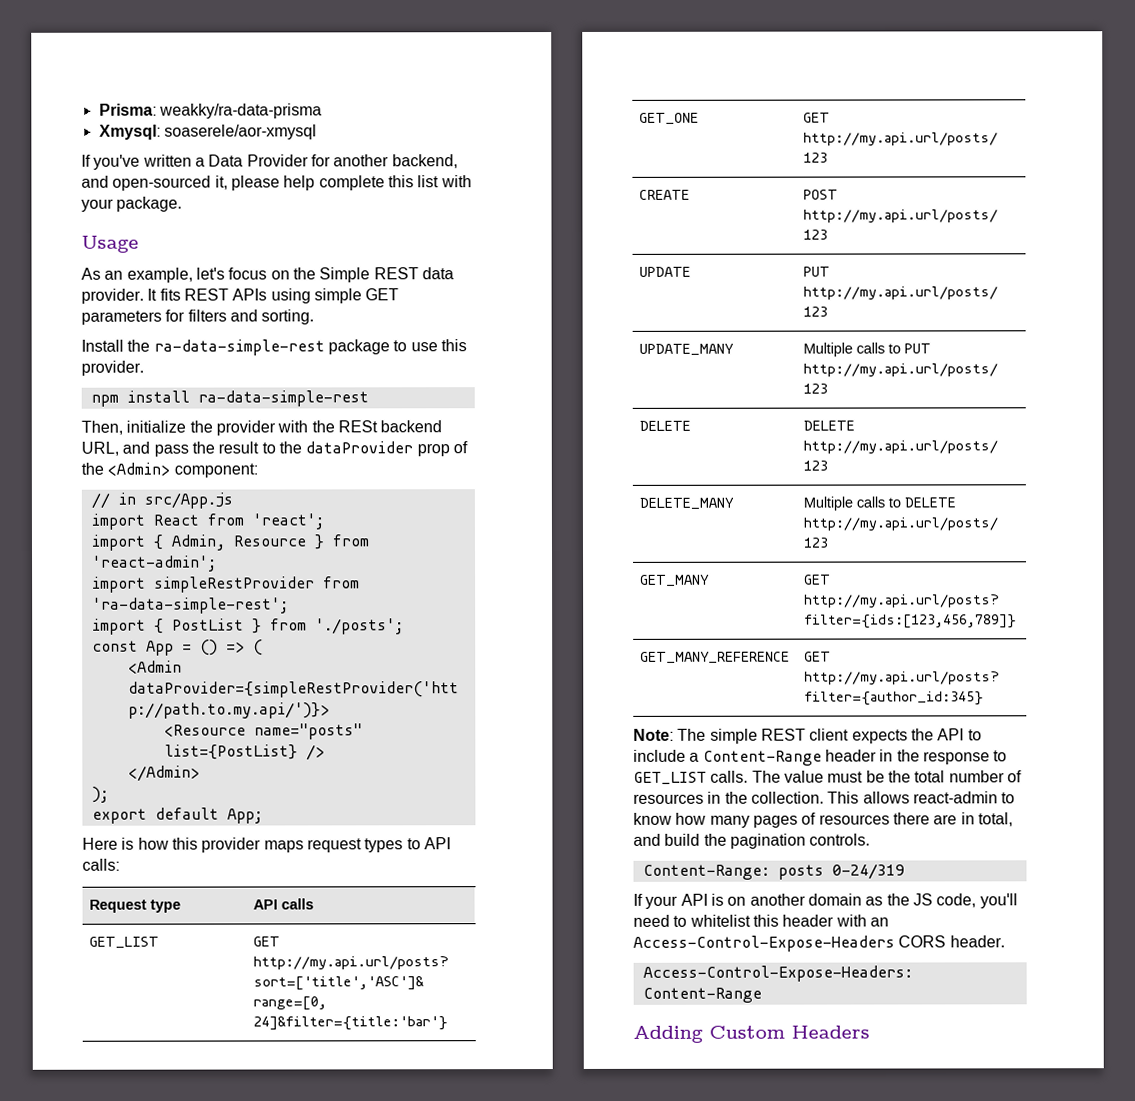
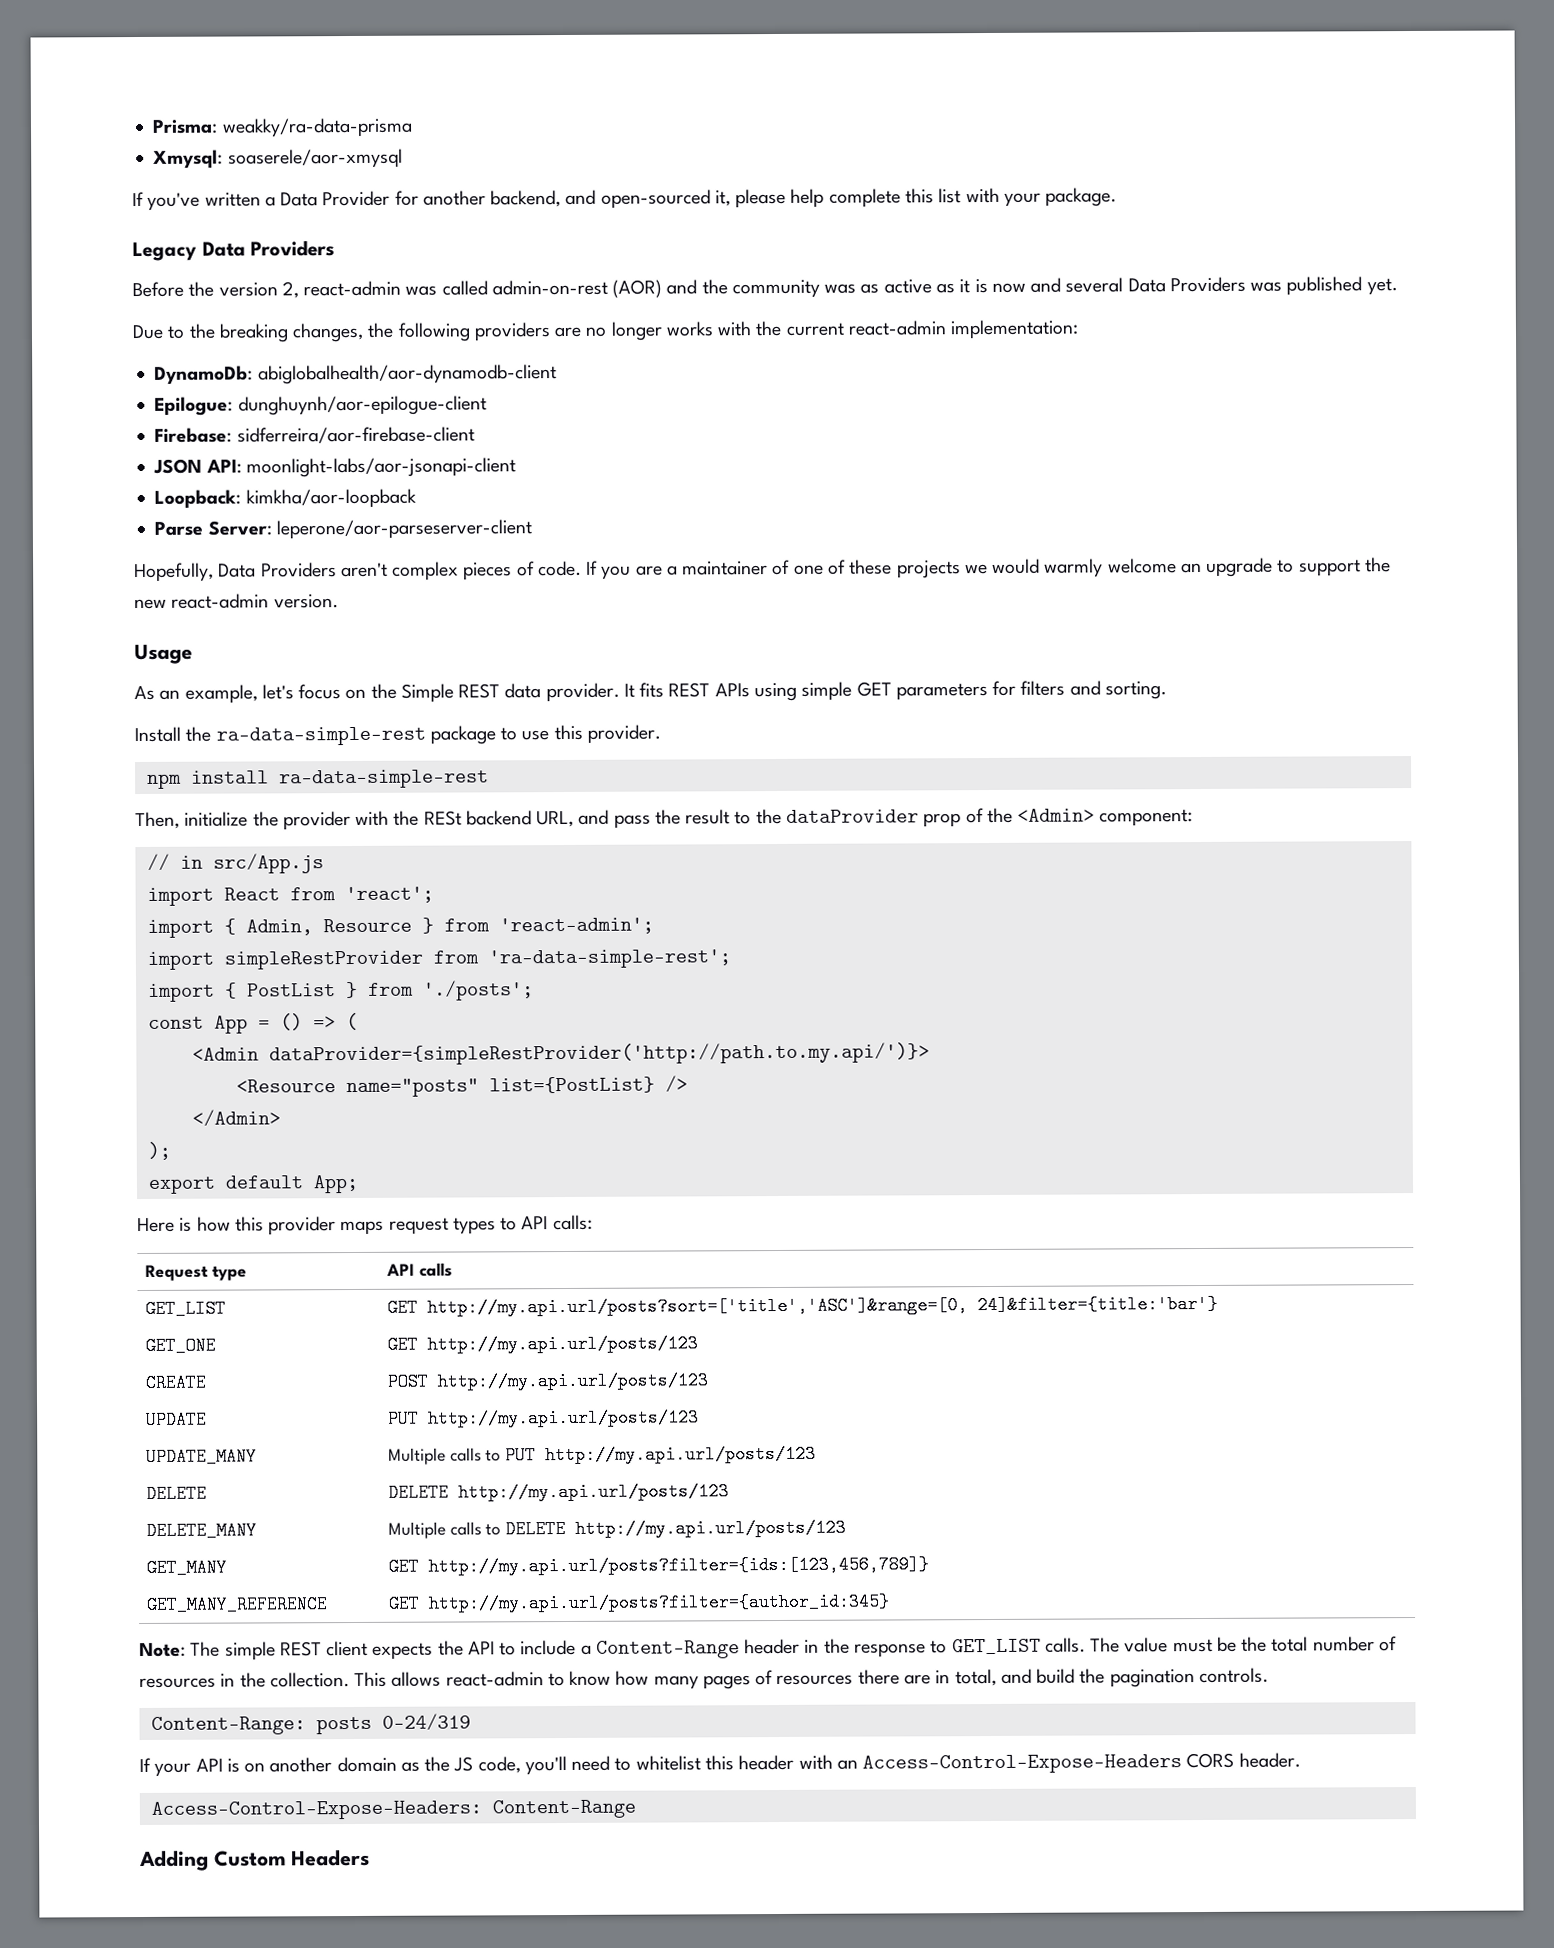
+ Legacy Data Providers
+ Before the version 2, react-admin was called admin-on-rest (AOR) and the community was as active as it is now and several Data Providers was published yet.
+ Due to the breaking changes, the following providers are no longer works with the current react-admin implementation:
+ DynamoDb: abiglobalhealth/aor-dynamodb-client
+ Epilogue: dunghuynh/aor-epilogue-client
+ Firebase: sidferreira/aor-firebase-client
+ JSON API: moonlight-labs/aor-jsonapi-client
+ Loopback: kimkha/aor-loopback
+ Parse Server: leperone/aor-parseserver-client
+ Hopefully, Data Providers aren't complex pieces of code. If you are a maintainer of one of these projects we would warmly welcome an upgrade to support the new react-admin version.

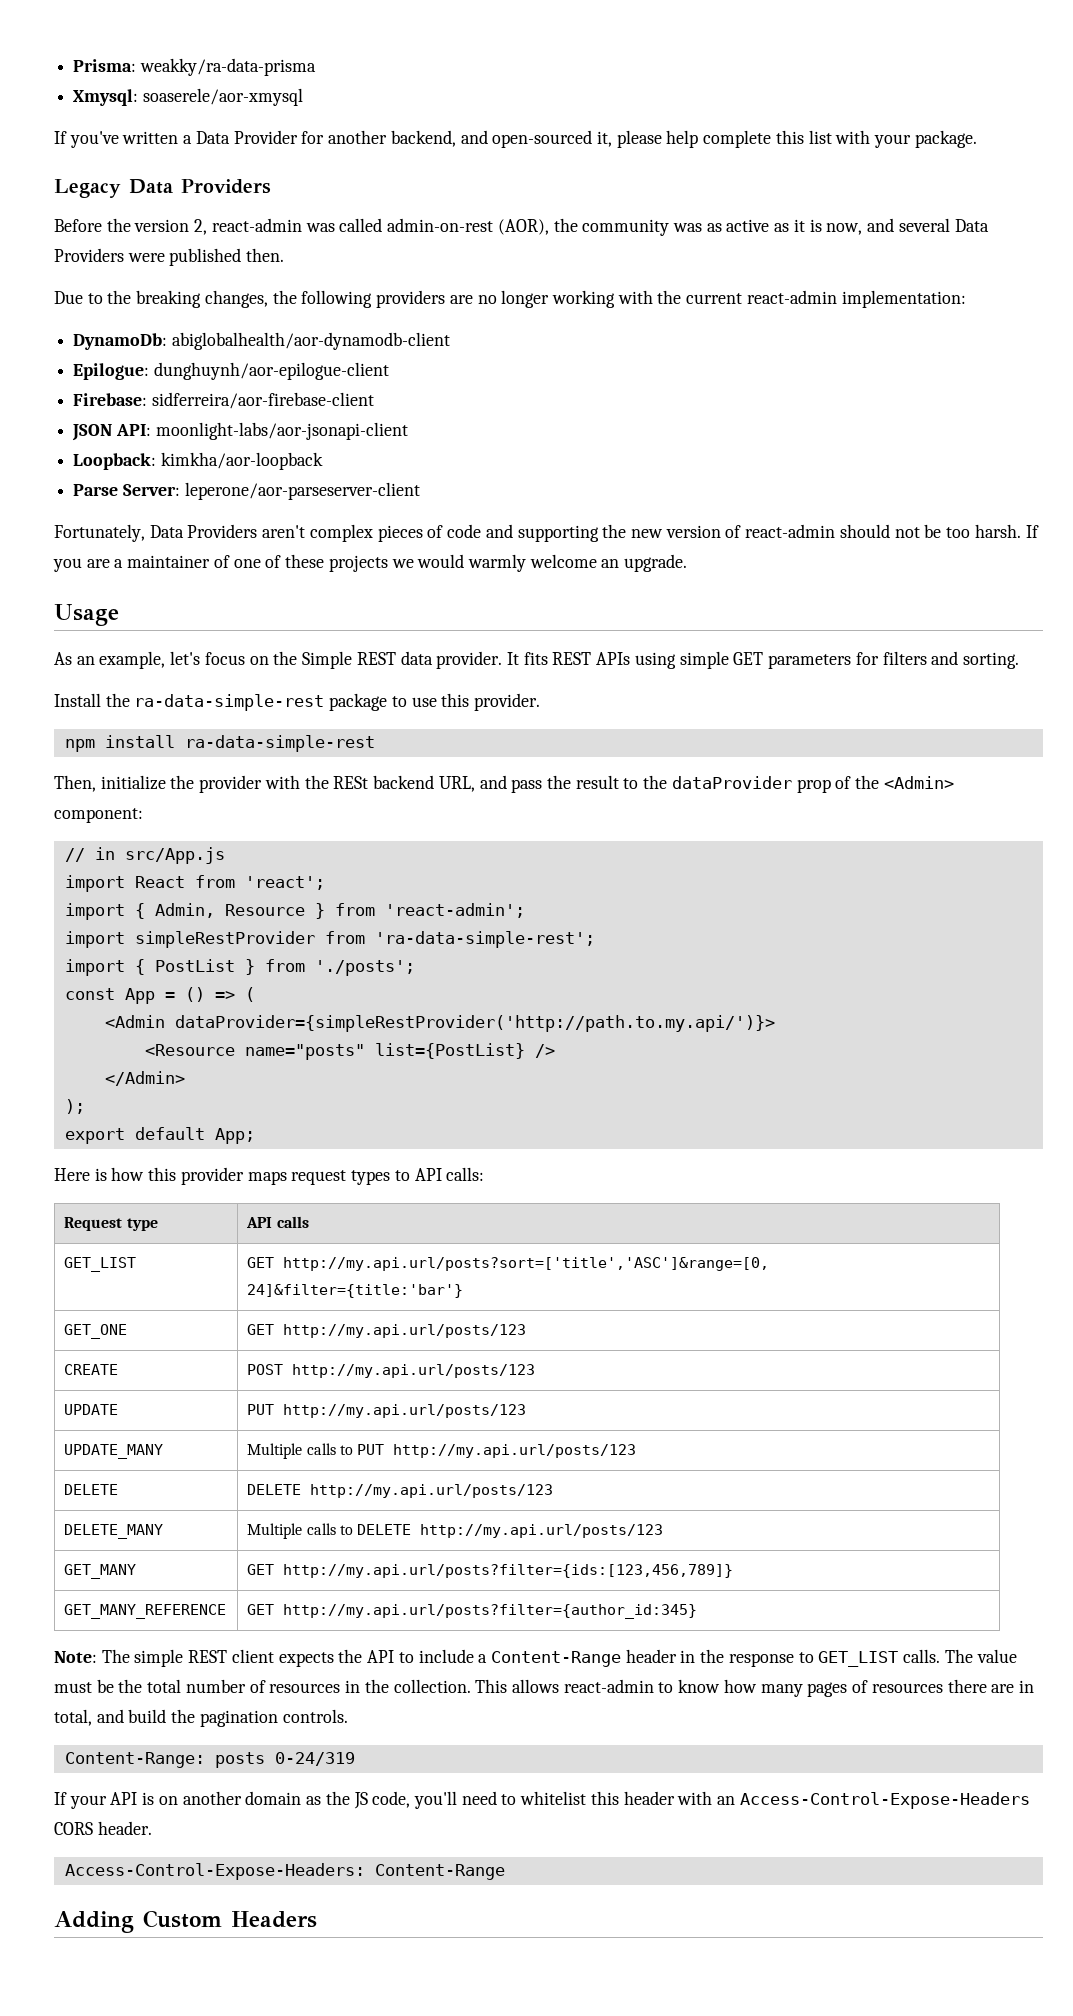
- Before the version 2, react-admin was called admin-on-rest (AOR) and the community was as active as it is now and several Data Providers was published yet.
+ Before the version 2, react-admin was called admin-on-rest (AOR), the community was as active as it is now, and several Data Providers were published then.
- Due to the breaking changes, the following providers are no longer works with the current react-admin implementation:
+ Due to the breaking changes, the following providers are no longer working with the current react-admin implementation:
- Hopefully, Data Providers aren't complex pieces of code.
+ Fortunately, Data Providers aren't complex pieces of code and supporting the new version of react-admin should not be too harsh.
- If you are a maintainer of one of these projects we would warmly welcome an upgrade to support the new react-admin version.
+ If you are a maintainer of one of these projects we would warmly welcome an upgrade.

